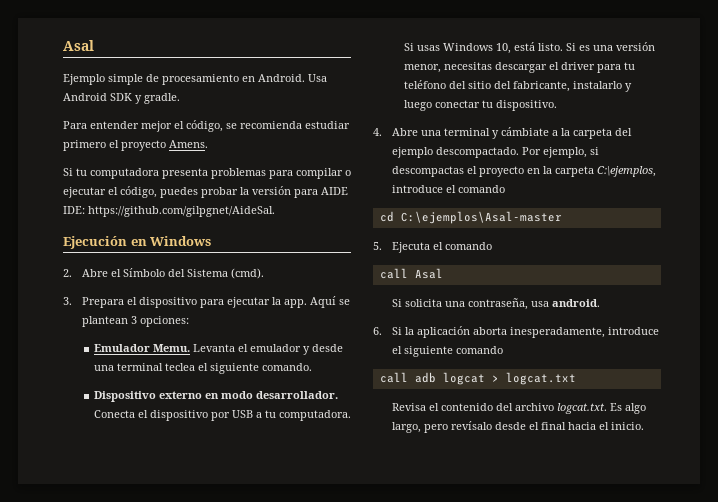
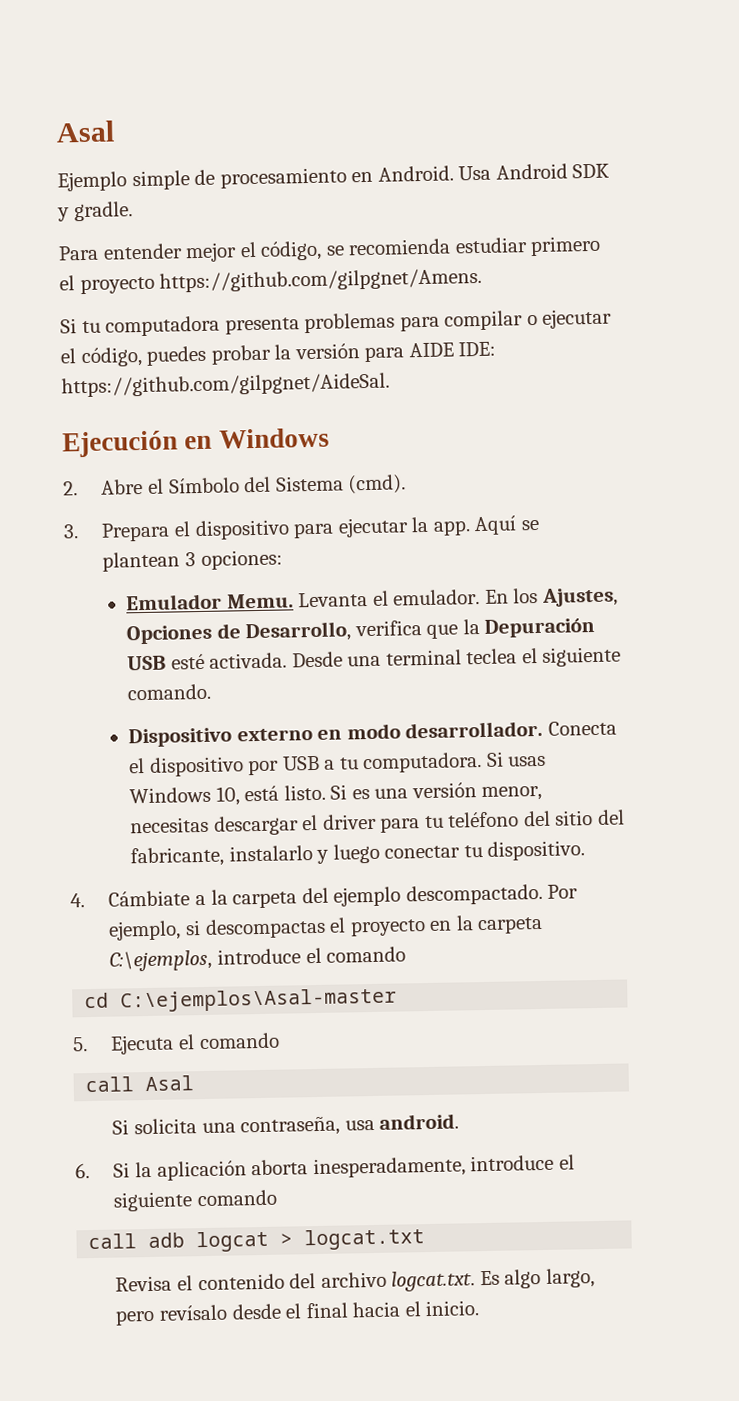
- Para entender mejor el código, se recomienda estudiar primero el proyecto Amens.
+ Para entender mejor el código, se recomienda estudiar primero el proyecto https://github.com/gilpgnet/Amens.
- Levanta el emulador y desde una terminal teclea el siguiente comando.
+ Levanta el emulador. En los Ajustes, Opciones de Desarrollo, verifica que la Depuración USB esté activada. Desde una terminal teclea el siguiente comando.
- 4. Abre una terminal y cámbiate a la carpeta del ejemplo descompactado.
+ 4. Cámbiate a la carpeta del ejemplo descompactado.

